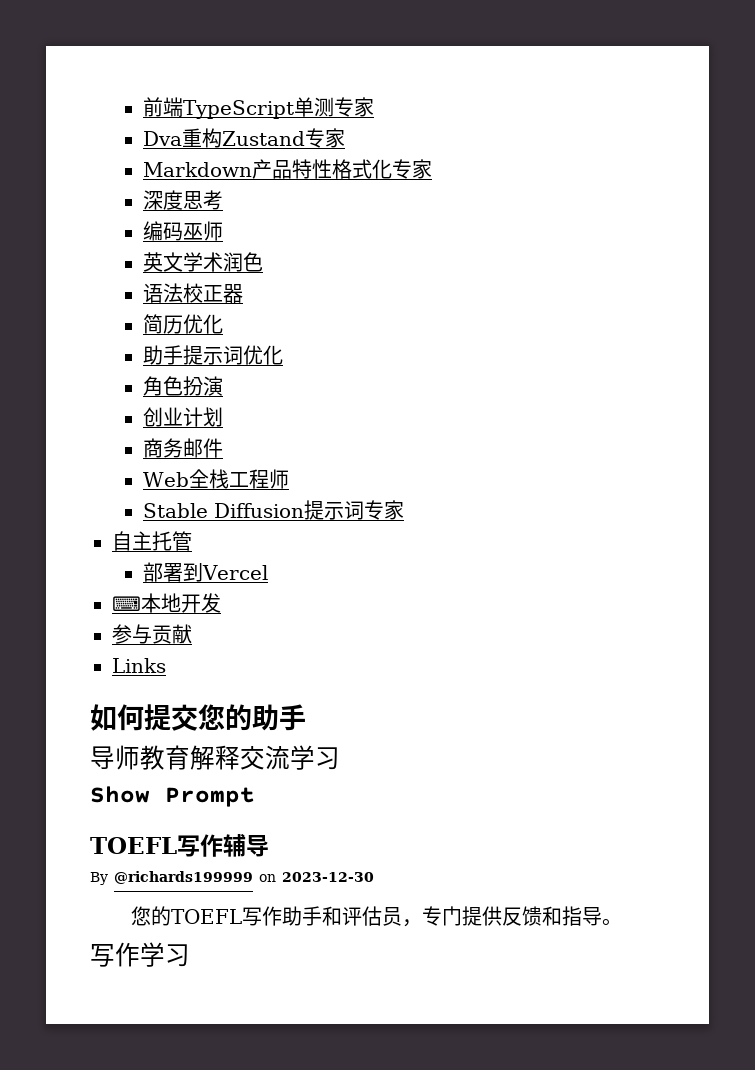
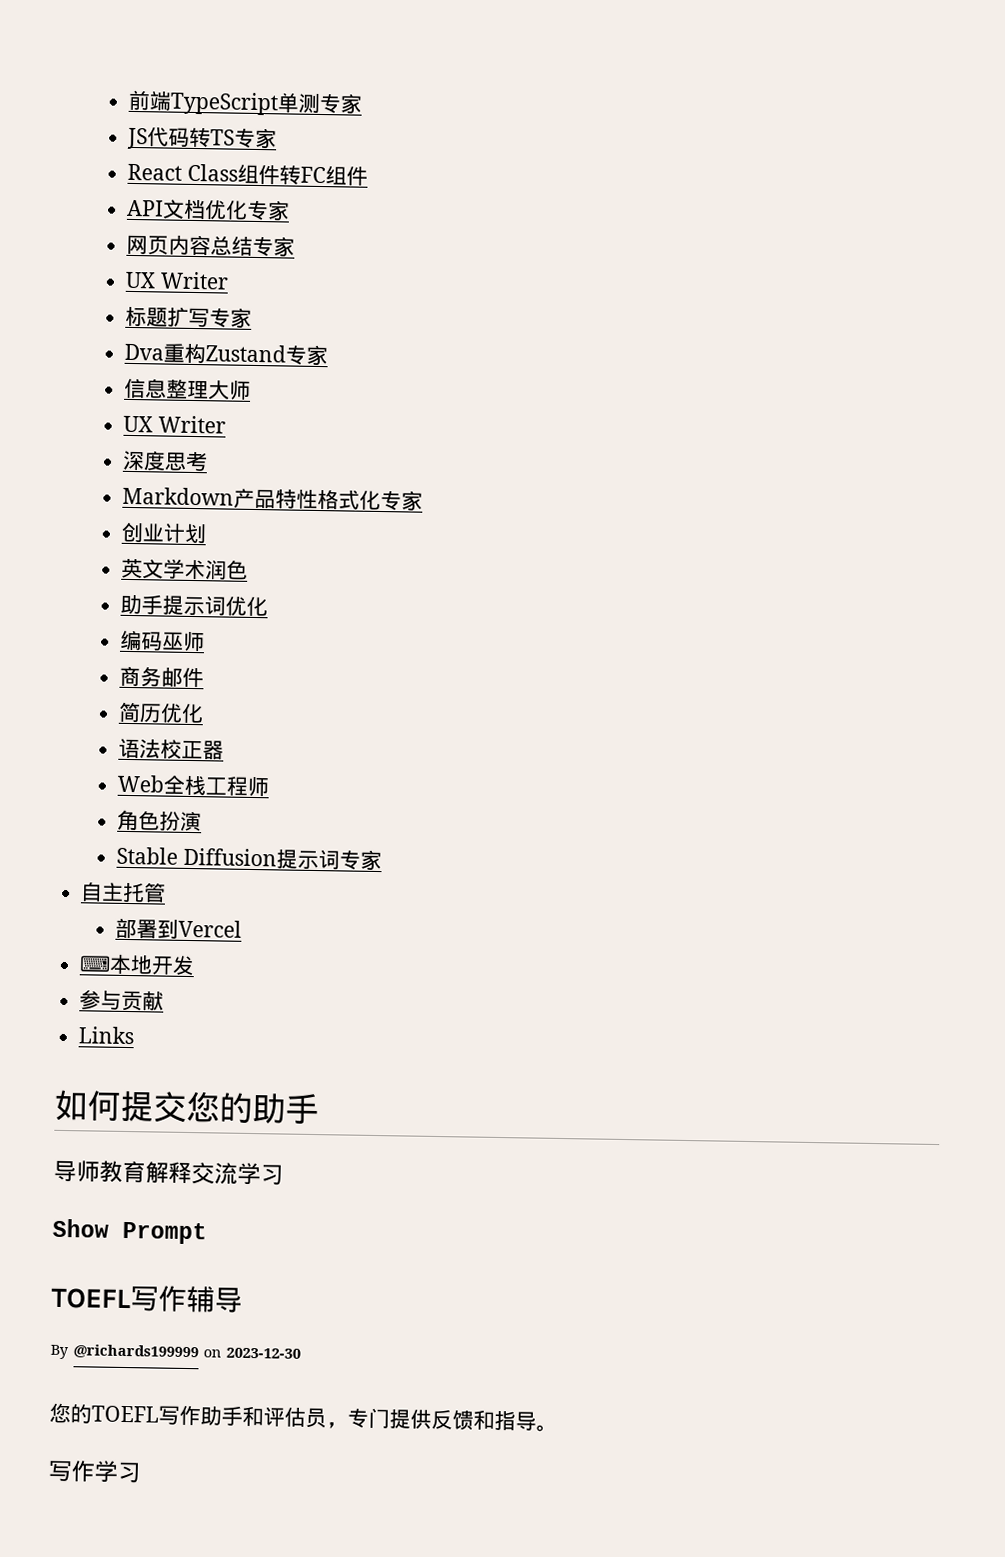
+ JS代码转TS专家
+ React Class组件转FC组件
+ API文档优化专家
+ 网页内容总结专家
+ UX Writer
+ 标题扩写专家
  Dva重构Zustand专家
+ 信息整理大师
+ UX Writer
+ 深度思考
- 深度思考
- 编码巫师
+ 创业计划
- 语法校正器
- 简历优化
- 角色扮演
- 创业计划
+ 编码巫师
  商务邮件
+ 简历优化
+ 语法校正器
+ 角色扮演

